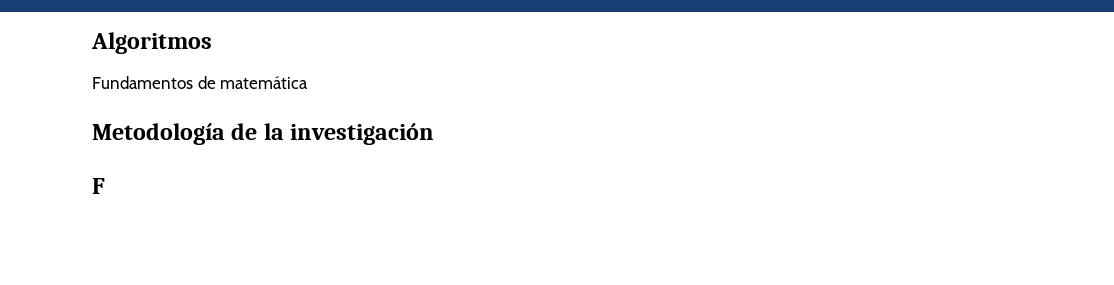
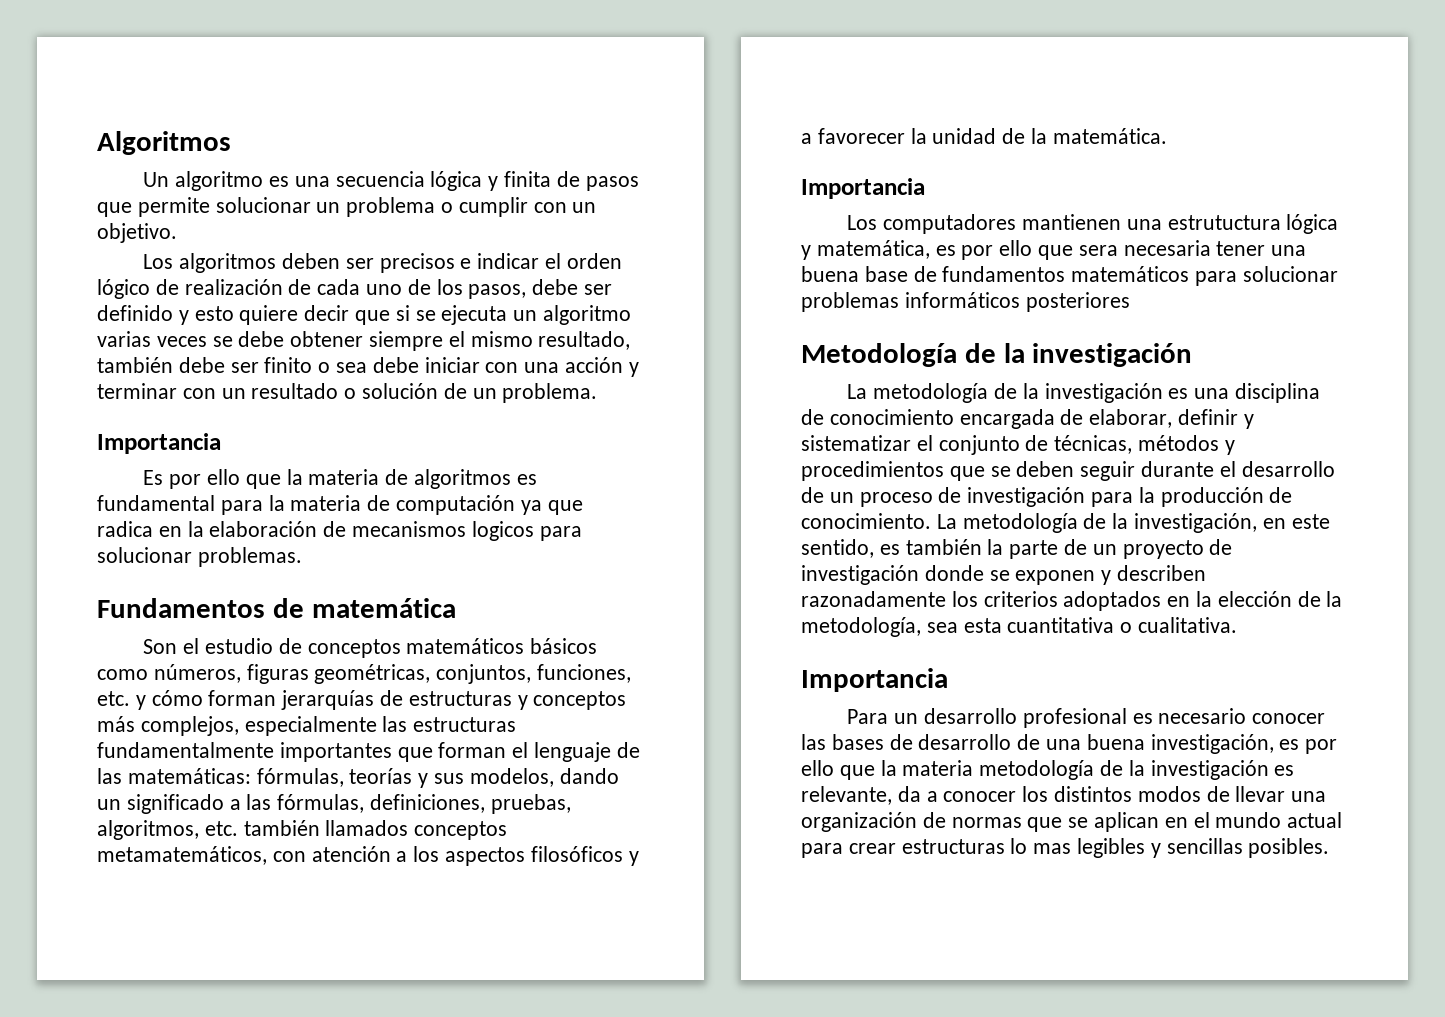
+ Un algoritmo es una secuencia lógica y finita de pasos que permite solucionar un problema o cumplir con un objetivo.
+ Los algoritmos deben ser precisos e indicar el orden lógico de realización de cada uno de los pasos, debe ser definido y esto quiere decir que si se ejecuta un algoritmo varias veces se debe obtener siempre el mismo resultado, también debe ser finito o sea debe iniciar con una acción y terminar con un resultado o solución de un problema.
+ Importancia
+ Es por ello que la materia de algoritmos es fundamental para la materia de computación ya que radica en la elaboración de mecanismos logicos para solucionar problemas.
  Fundamentos de matemática
+ Son el estudio de conceptos matemáticos básicos como números, figuras geométricas, conjuntos, funciones, etc. y cómo forman jerarquías de estructuras y conceptos más complejos, especialmente las estructuras fundamentalmente importantes que forman el lenguaje de las matemáticas: fórmulas, teorías y sus modelos, dando un significado a las fórmulas, definiciones, pruebas, algoritmos, etc. también llamados conceptos metamatemáticos, con atención a los aspectos filosóficos y a favorecer la unidad de la matemática.
+ Importancia
+ Los computadores mantienen una estrutuctura lógica y matemática, es por ello que sera necesaria tener una buena base de fundamentos matemáticos para solucionar problemas informáticos posteriores
  Metodología de la investigación
- F
+ La metodología de la investigación es una disciplina de conocimiento encargada de elaborar, definir y sistematizar el conjunto de técnicas, métodos y procedimientos que se deben seguir durante el desarrollo de un proceso de investigación para la producción de conocimiento. La metodología de la investigación, en este sentido, es también la parte de un proyecto de investigación donde se exponen y describen razonadamente los criterios adoptados en la elección de la metodología, sea esta cuantitativa o cualitativa.
+ Importancia
+ Para un desarrollo profesional es necesario conocer las bases de desarrollo de una buena investigación, es por ello que la materia metodología de la investigación es relevante, da a conocer los distintos modos de llevar una organización de normas que se aplican en el mundo actual para crear estructuras lo mas legibles y sencillas posibles.

